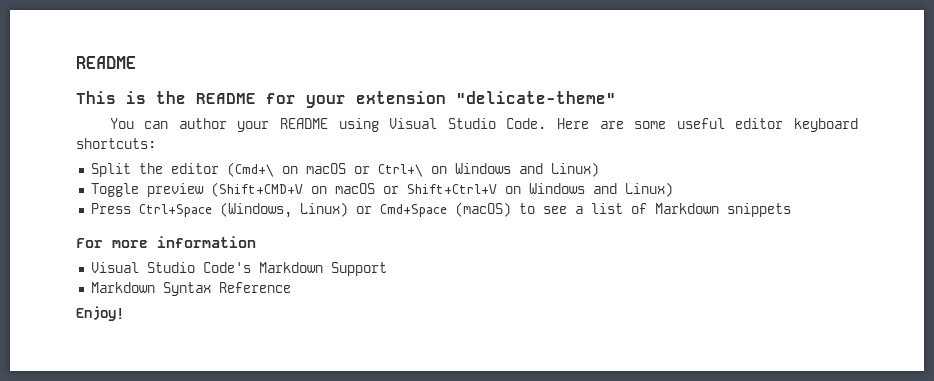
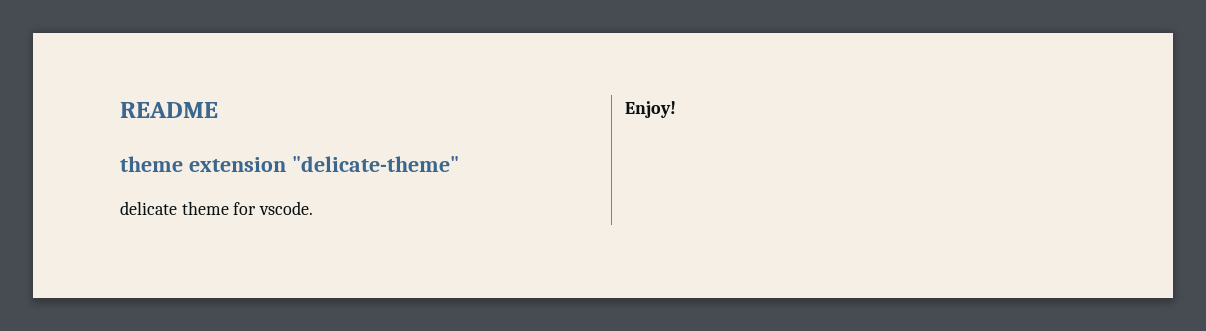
- This is the README for your extension "delicate-theme"
- You can author your README using Visual Studio Code. Here are some useful editor keyboard shortcuts:
- Split the editor (Cmd+\ on macOS or Ctrl+\ on Windows and Linux)
- Toggle preview (Shift+CMD+V on macOS or Shift+Ctrl+V on Windows and Linux)
- Press Ctrl+Space (Windows, Linux) or Cmd+Space (macOS) to see a list of Markdown snippets
- For more information
- Visual Studio Code's Markdown Support
- Markdown Syntax Reference
+ theme extension "delicate-theme"
+ delicate theme for vscode.

